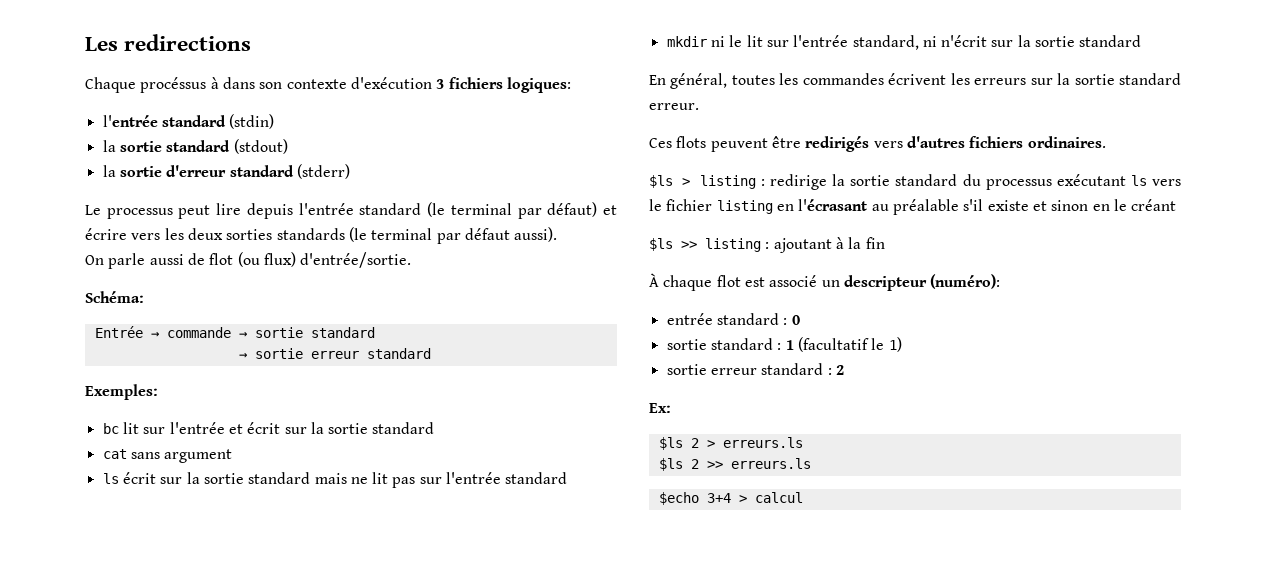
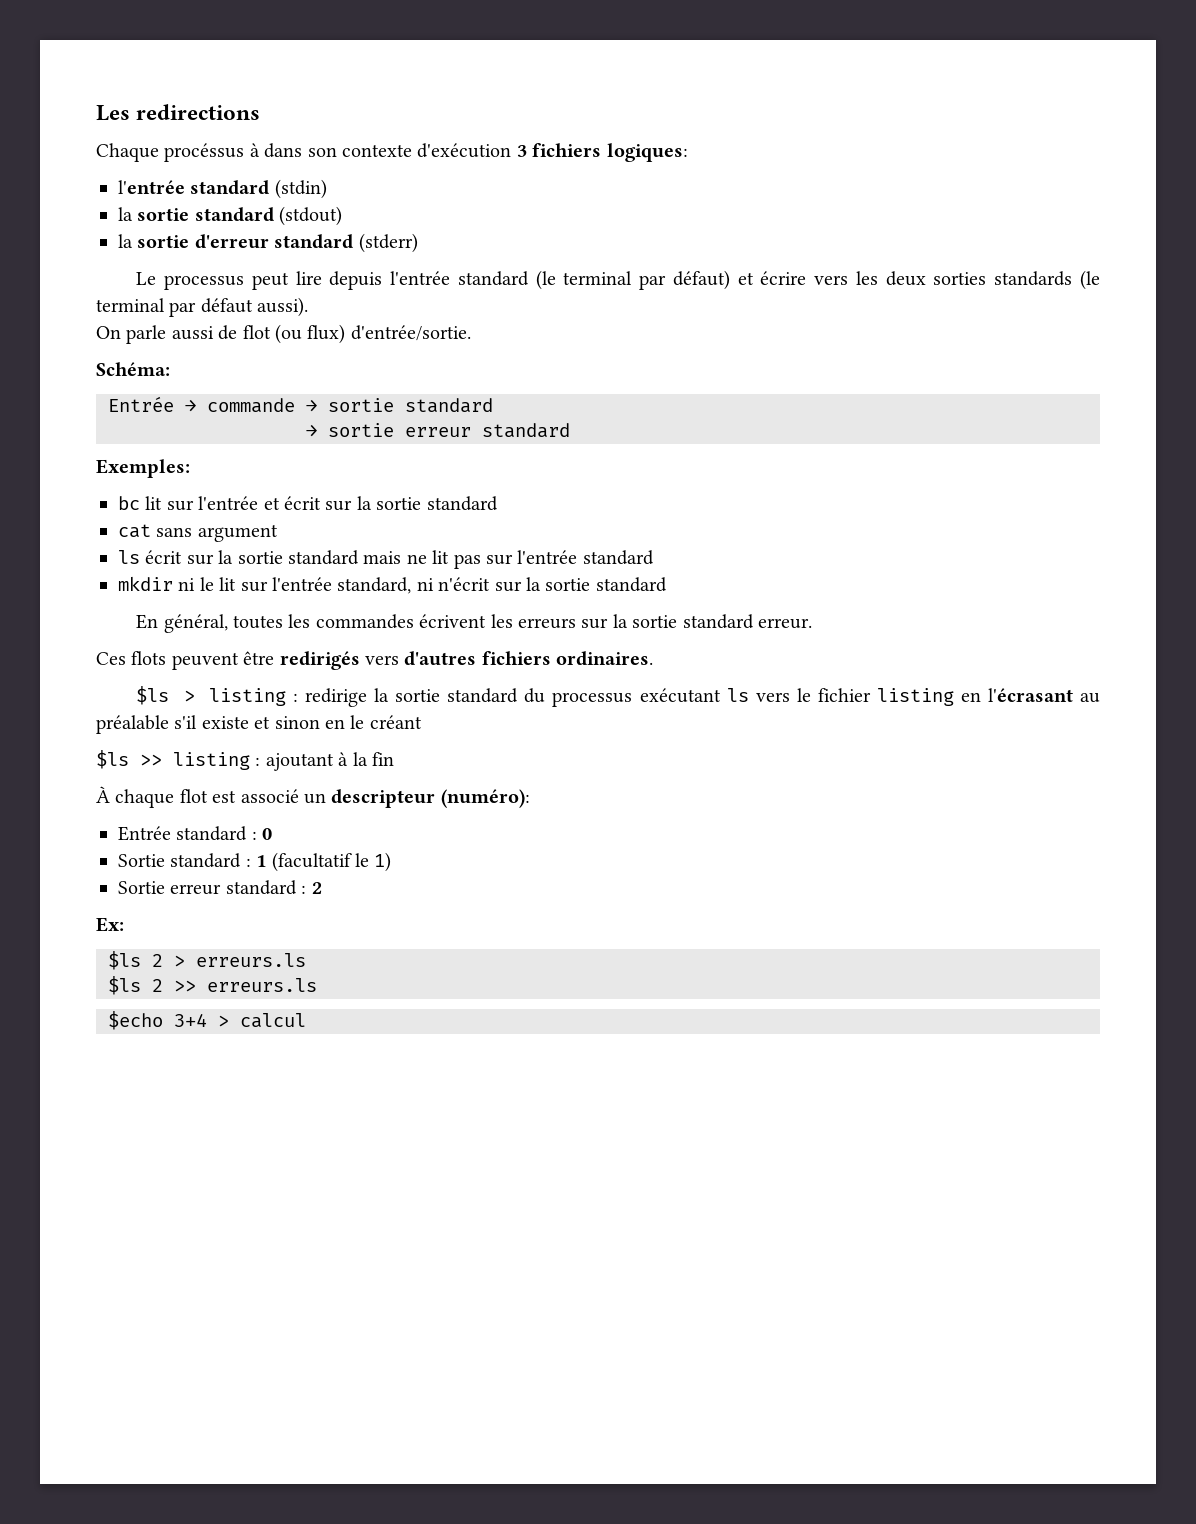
- entrée standard : 0
+ Entrée standard : 0
- sortie standard : 1 (facultatif le 1)
+ Sortie standard : 1 (facultatif le 1)
- sortie erreur standard : 2
+ Sortie erreur standard : 2

